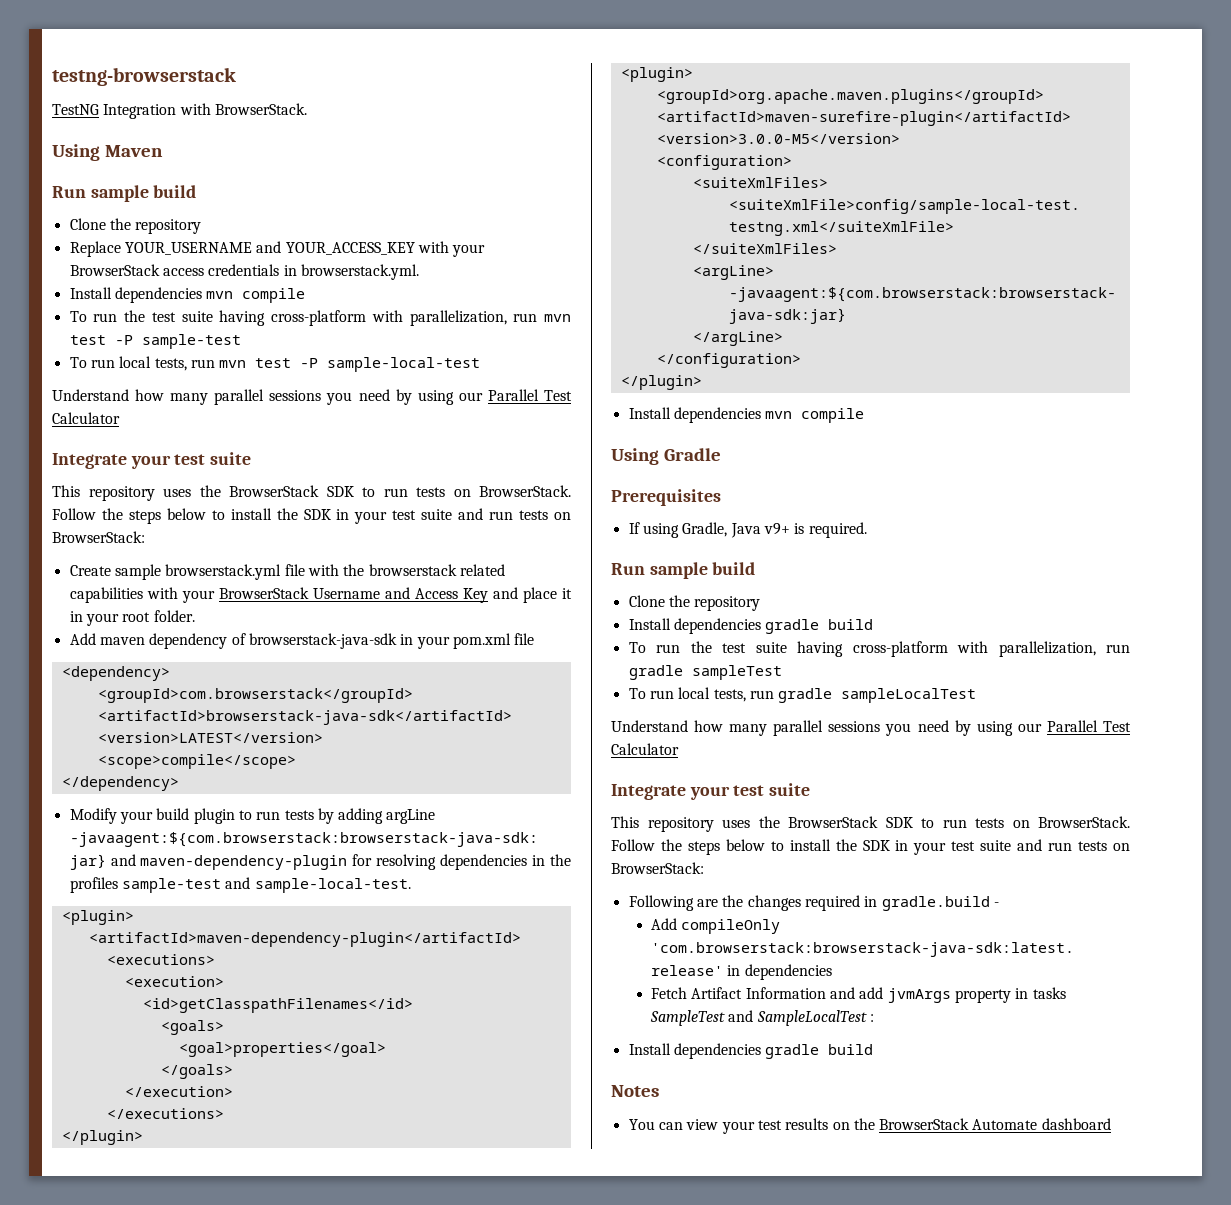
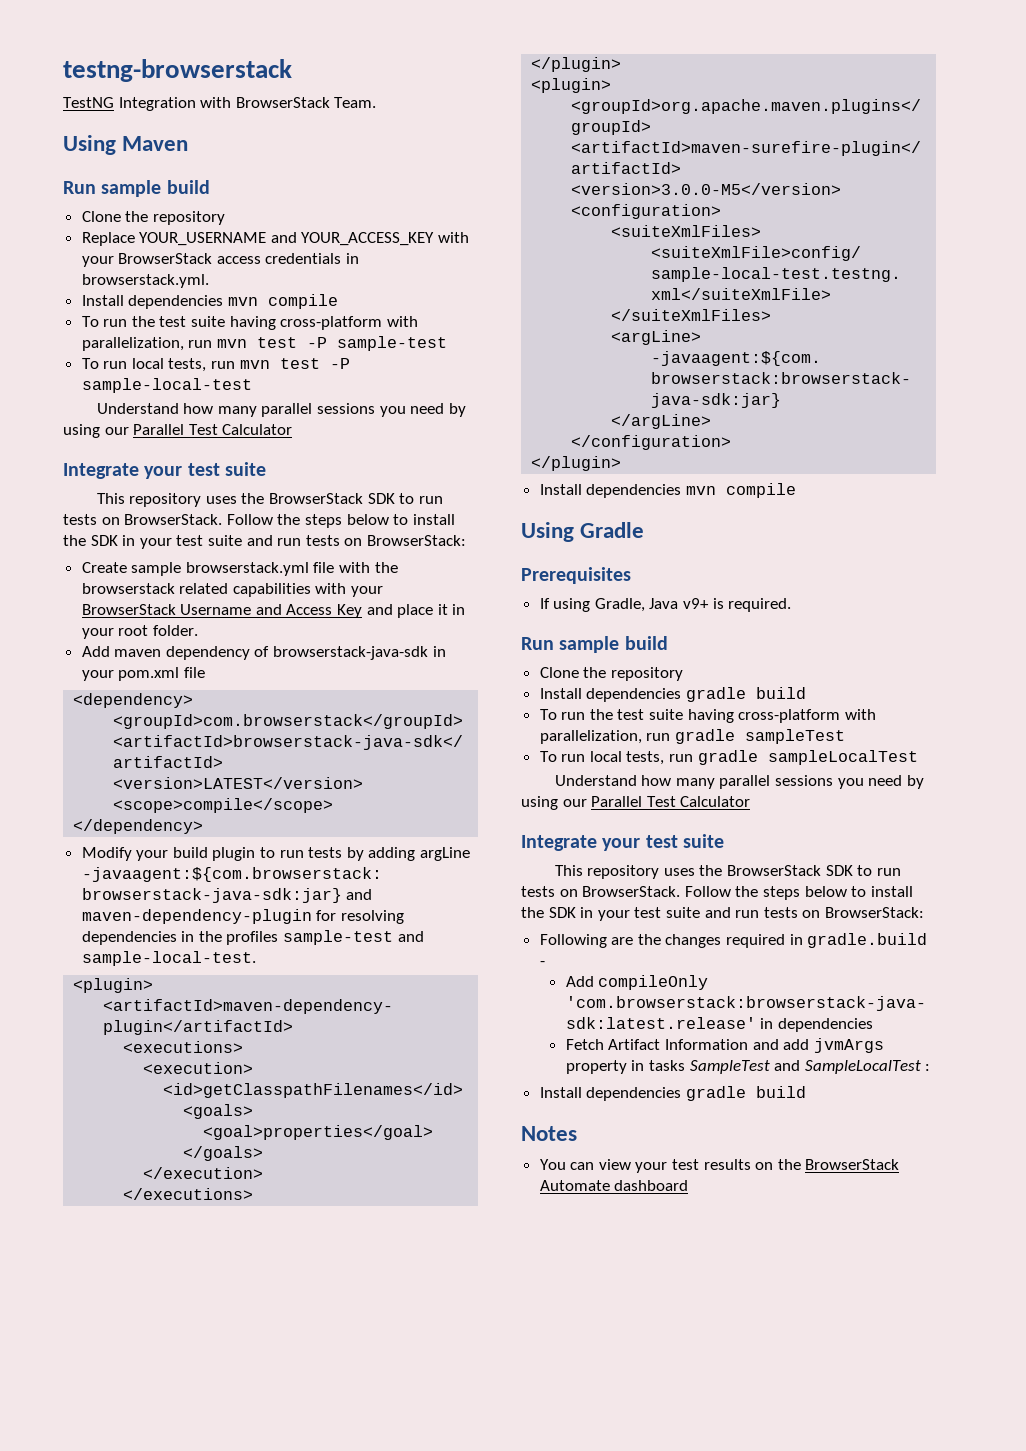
- TestNG Integration with BrowserStack.
+ TestNG Integration with BrowserStack Team.

